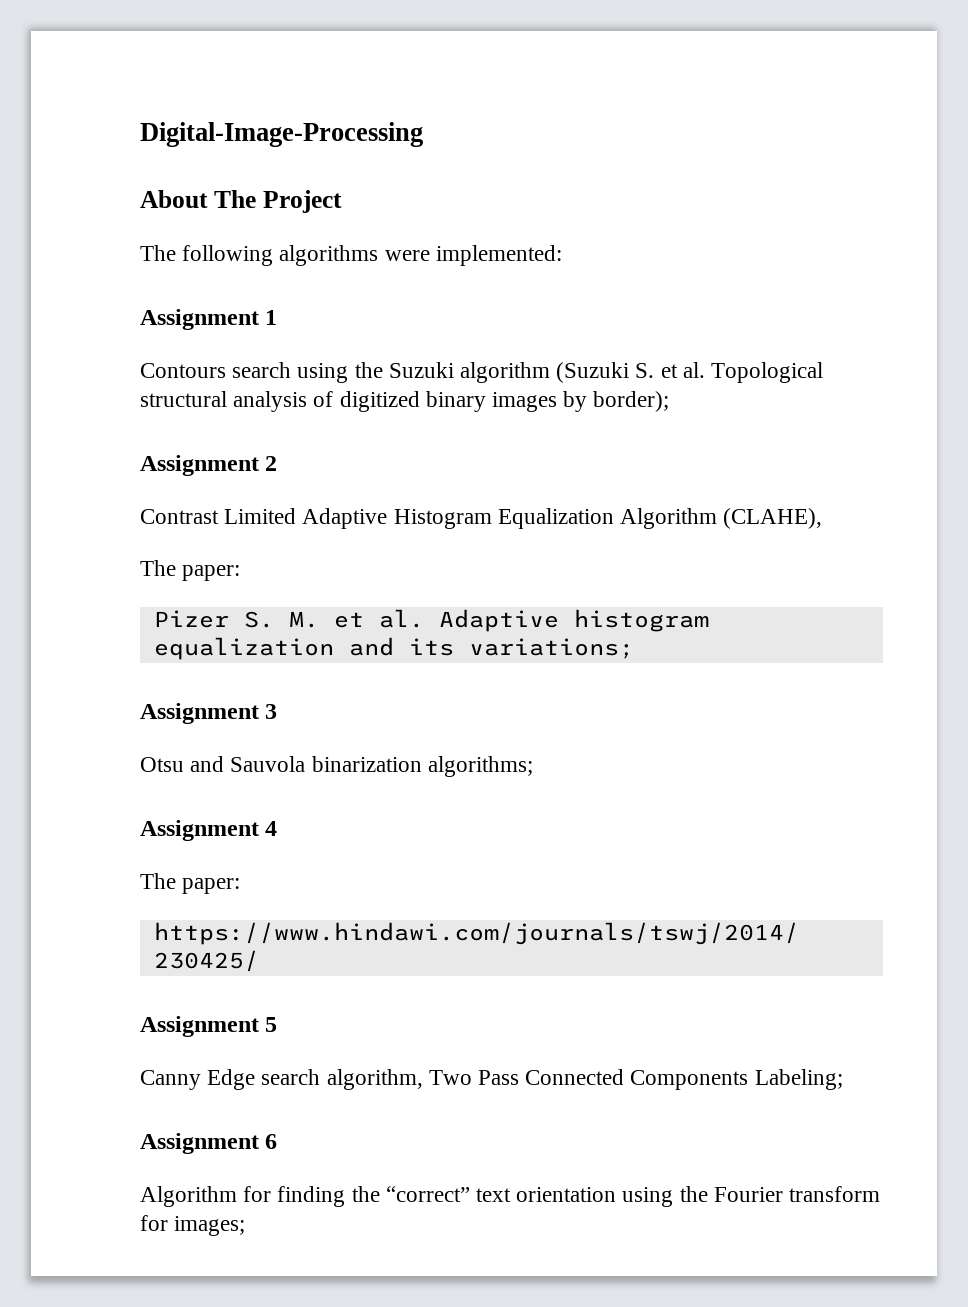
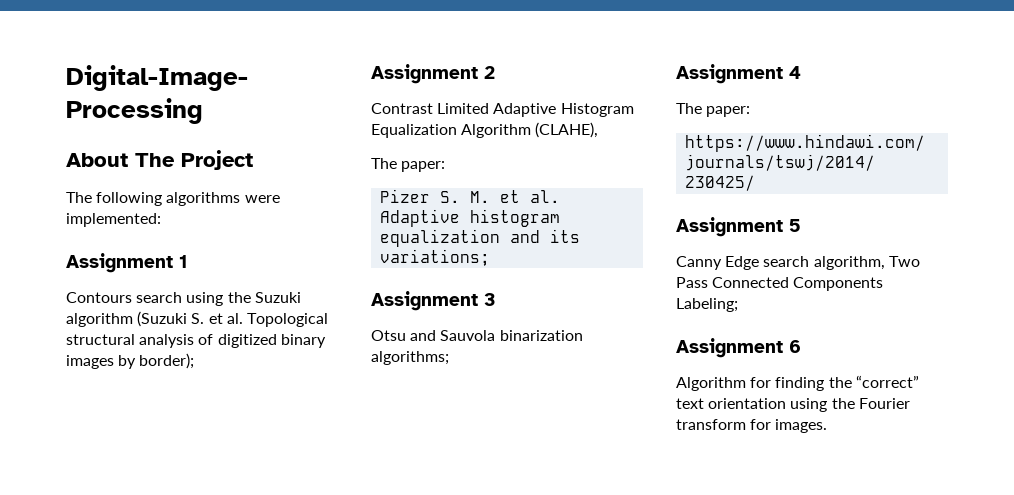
- Algorithm for finding the “correct” text orientation using the Fourier transform for images;
+ Algorithm for finding the “correct” text orientation using the Fourier transform for images.

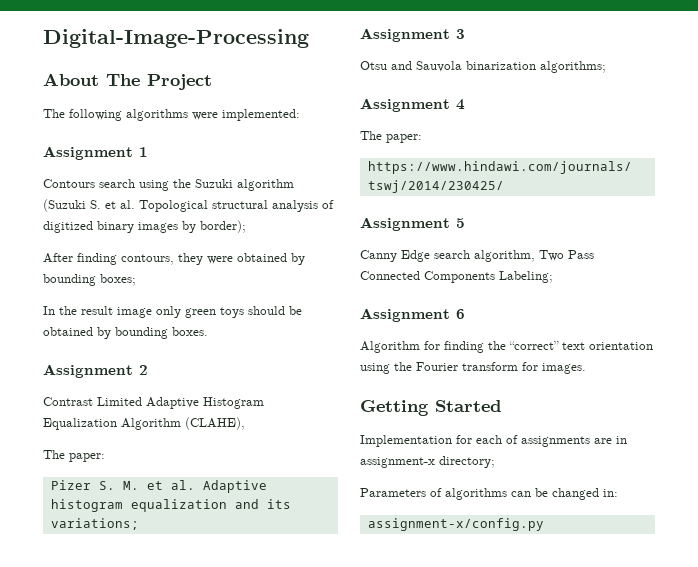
+ After finding contours, they were obtained by bounding boxes;
+ In the result image only green toys should be obtained by bounding boxes.
+ Getting Started
+ Implementation for each of assignments are in assignment-x directory;
+ Parameters of algorithms can be changed in:
+ assignment-x/config.py

